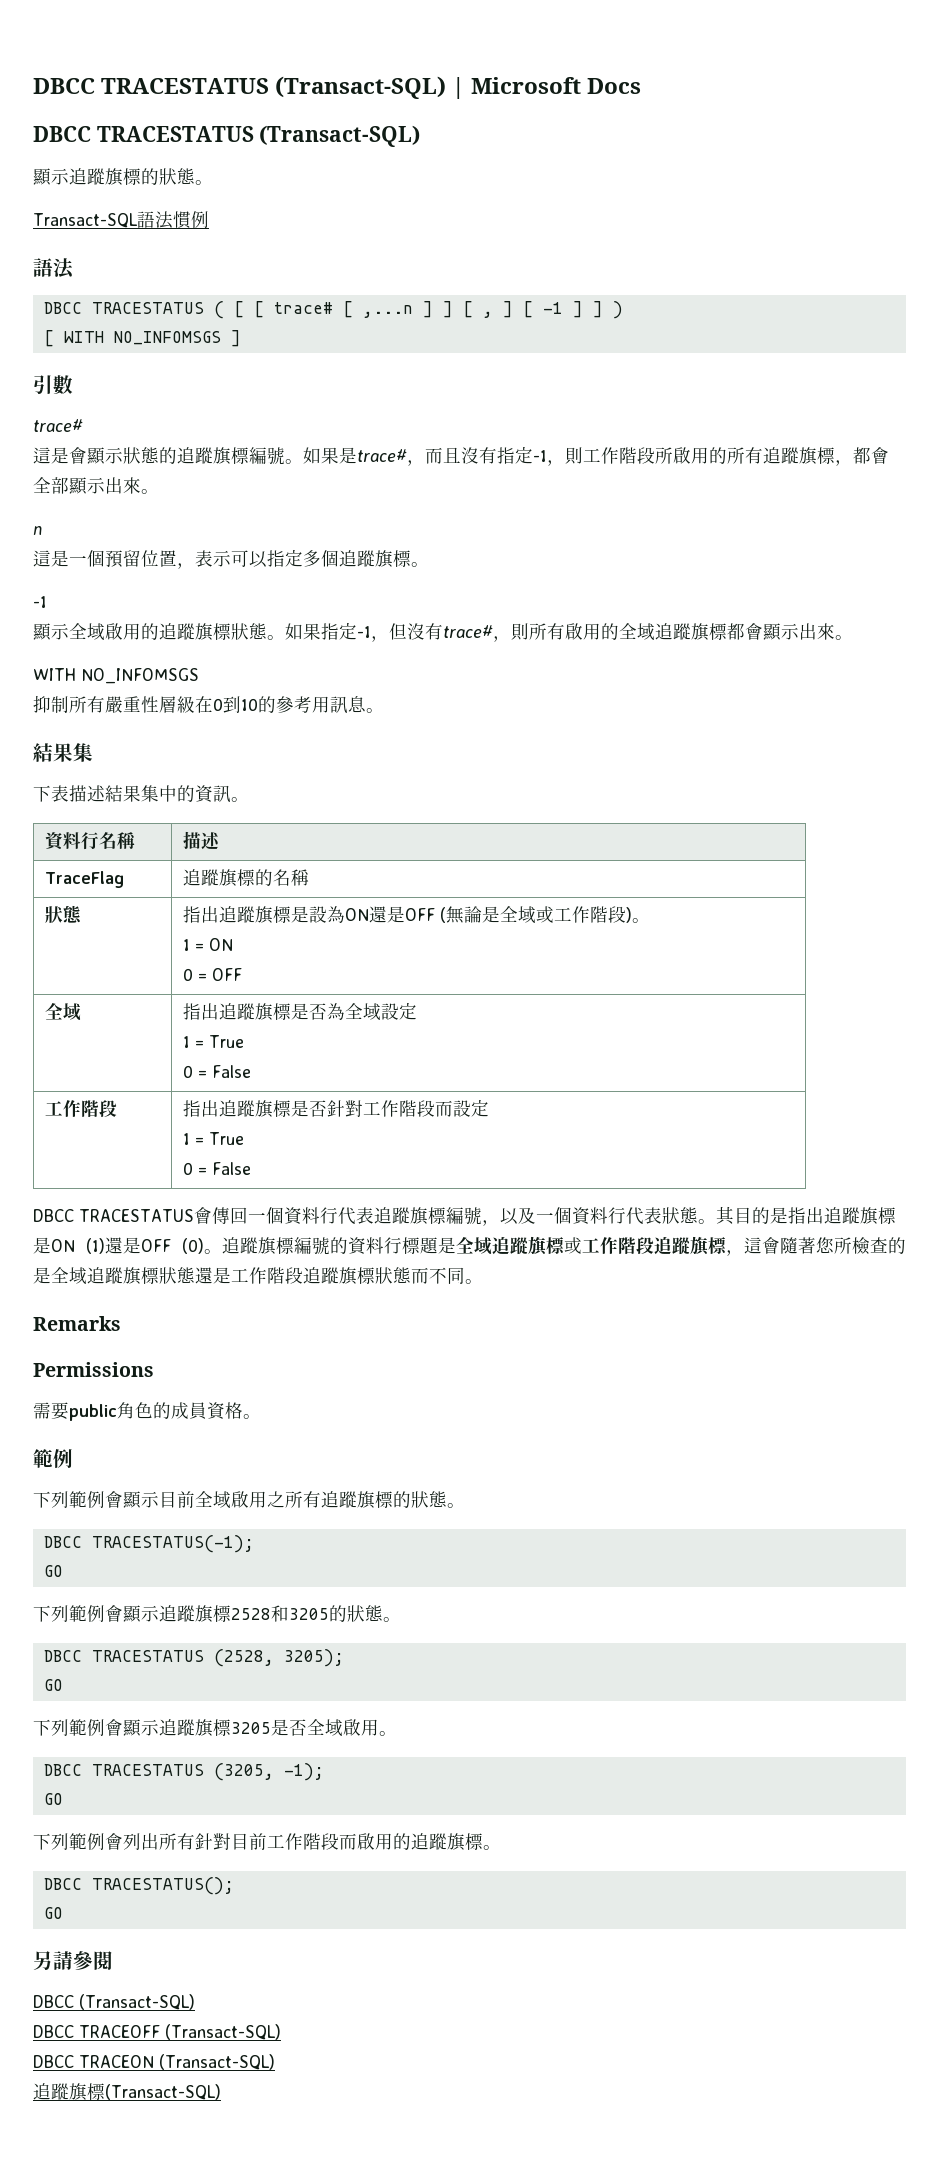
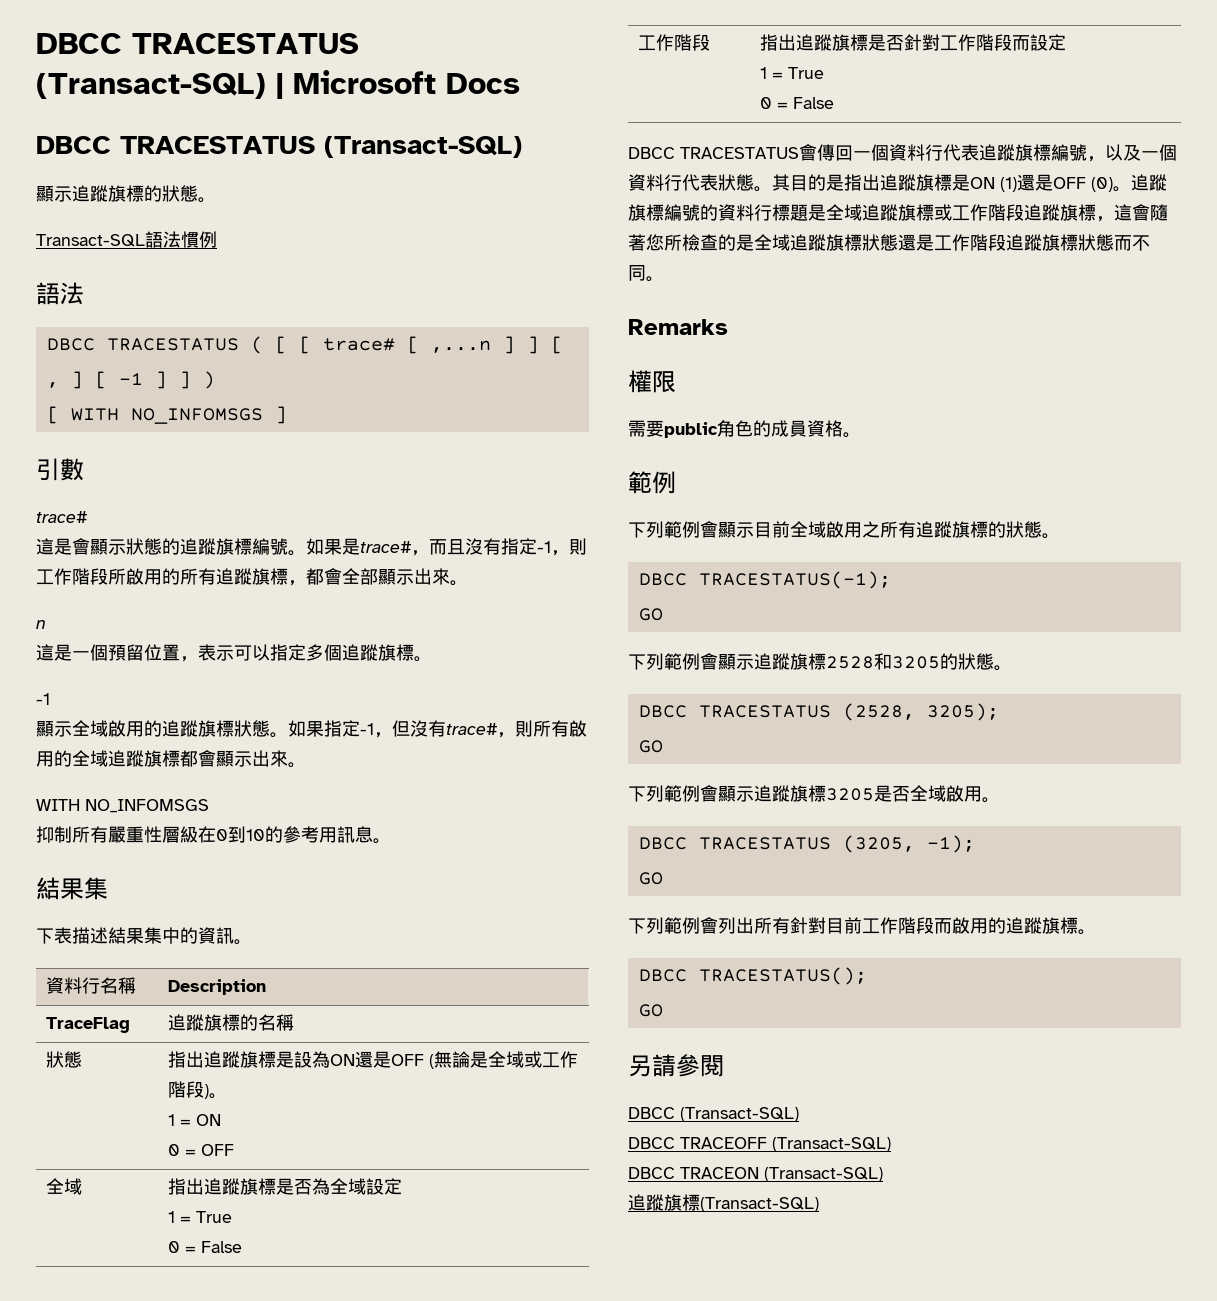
- 資料行名稱 | 描述
+ 資料行名稱 | Description
- Permissions
+ 權限

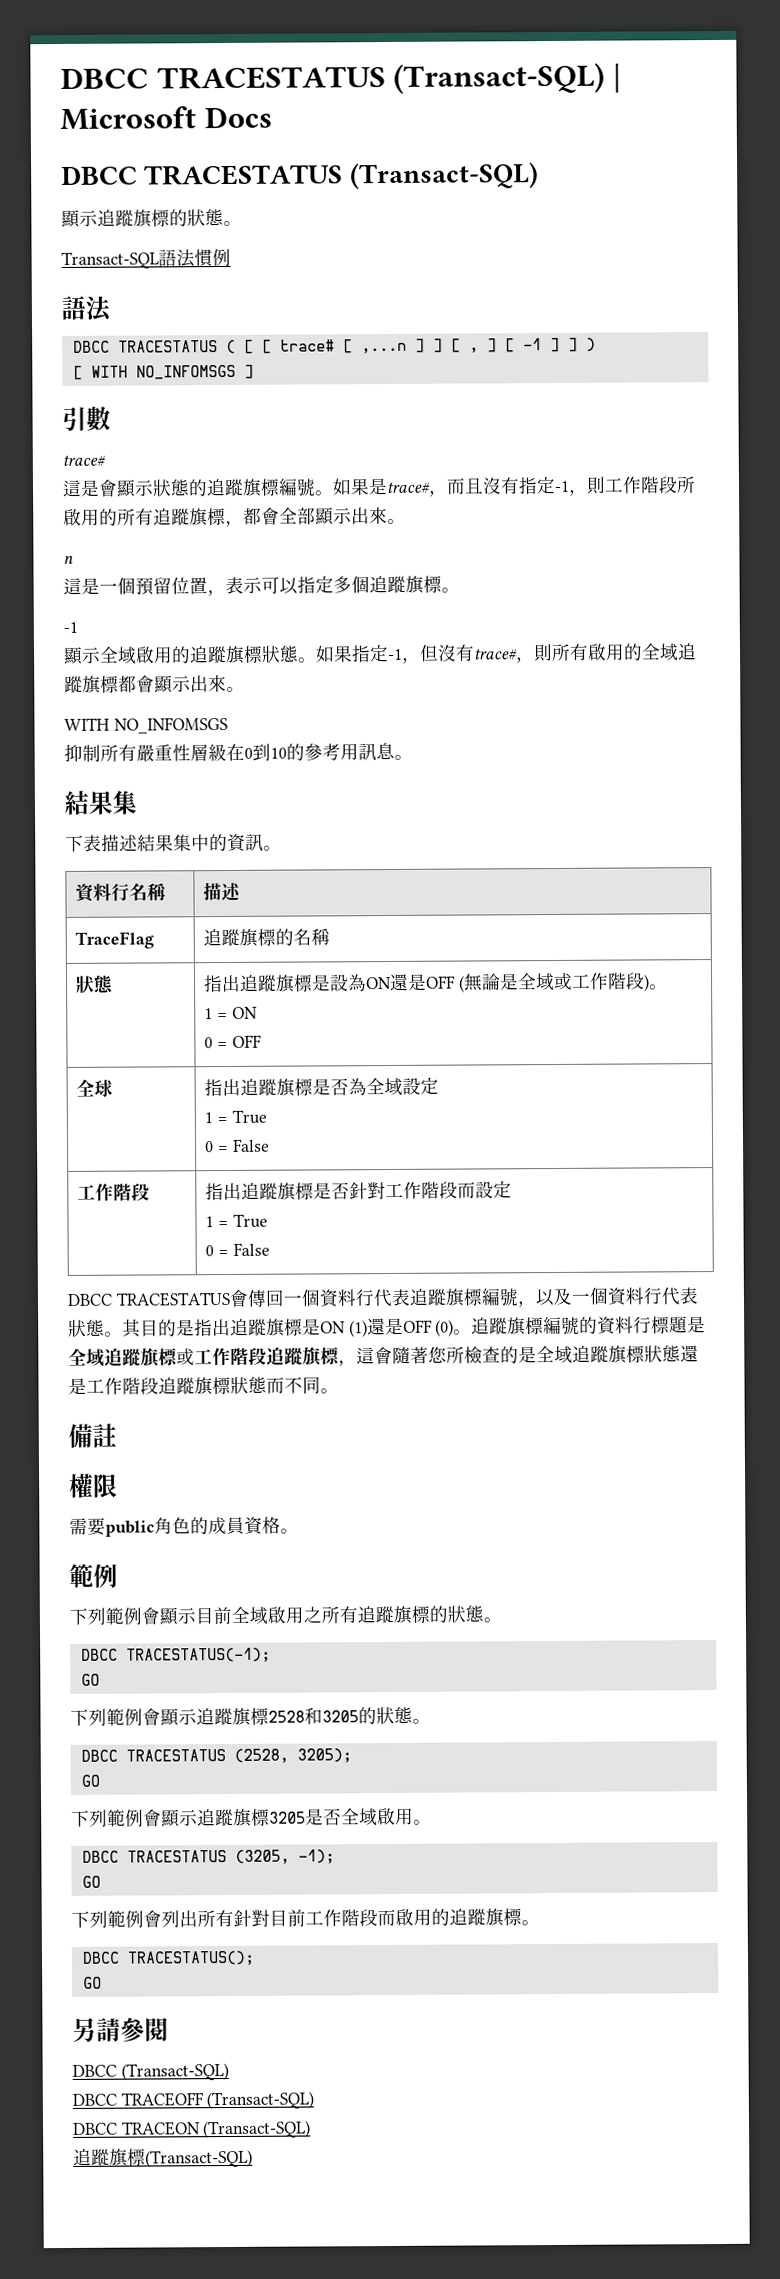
- 資料行名稱 | Description
+ 資料行名稱 | 描述
- 全域 | 指出追蹤旗標是否為全域設定
+ 全球 | 指出追蹤旗標是否為全域設定
- Remarks
+ 備註

